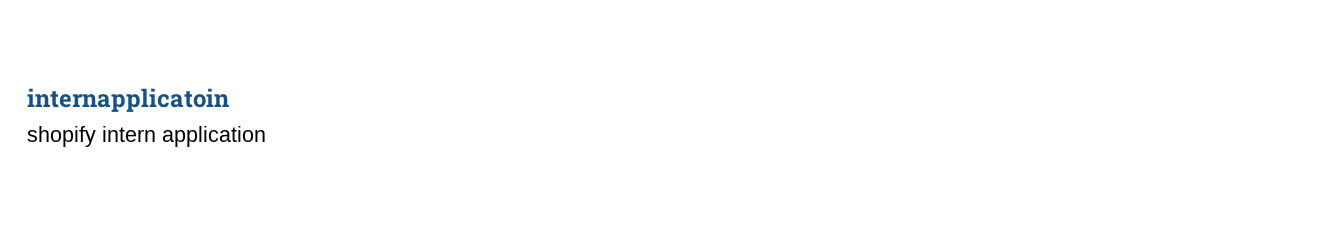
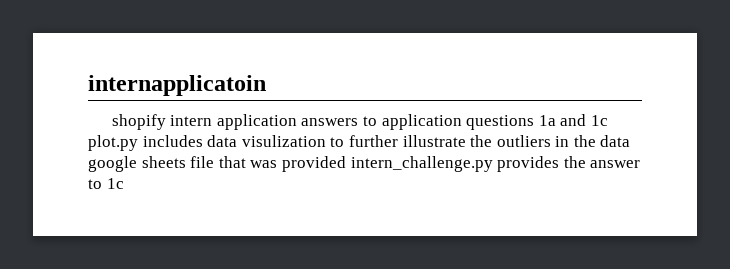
- shopify intern application
+ shopify intern application answers to application questions 1a and 1c plot.py includes data visulization to further illustrate the outliers in the data google sheets file that was provided intern_challenge.py provides the answer to 1c

